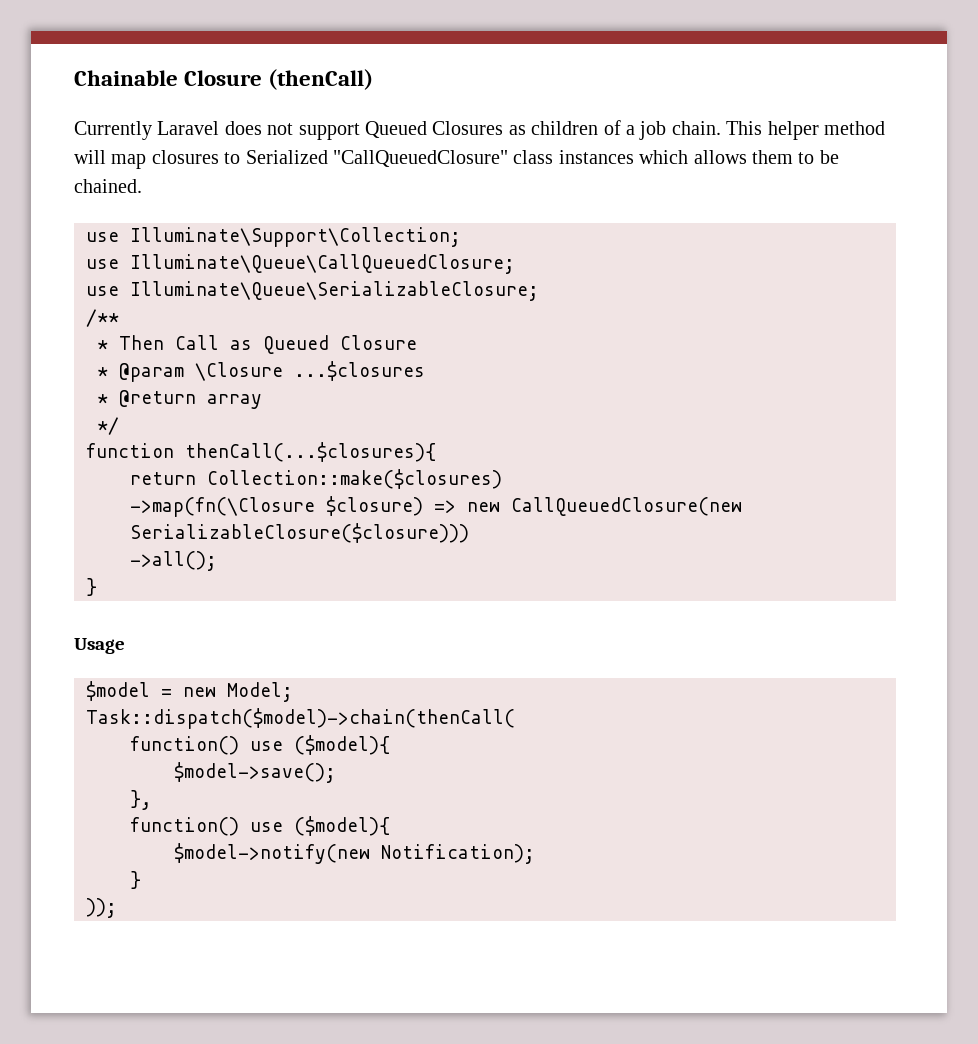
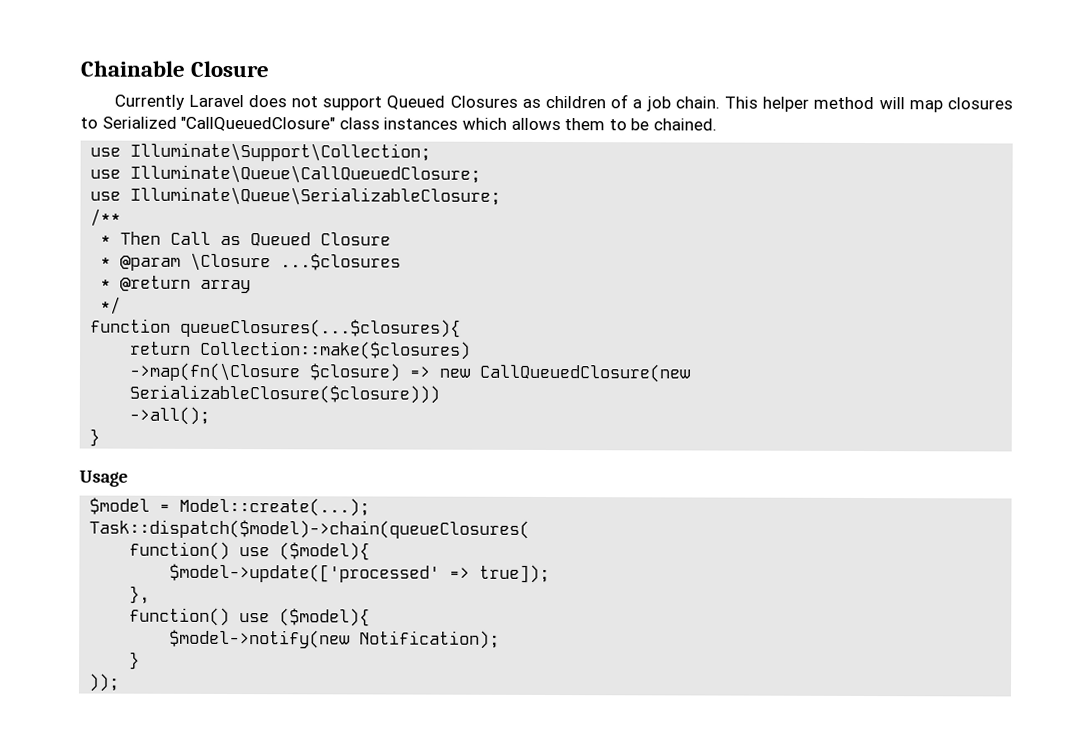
- Chainable Closure (thenCall)
+ Chainable Closure
- function thenCall(...$closures){
+ function queueClosures(...$closures){
- $model = new Model;
- Task::dispatch($model)->chain(thenCall(
+ $model = Model::create(...);
+ Task::dispatch($model)->chain(queueClosures(
  function() use ($model){
- $model->save();
+ $model->update(['processed' => true]);

